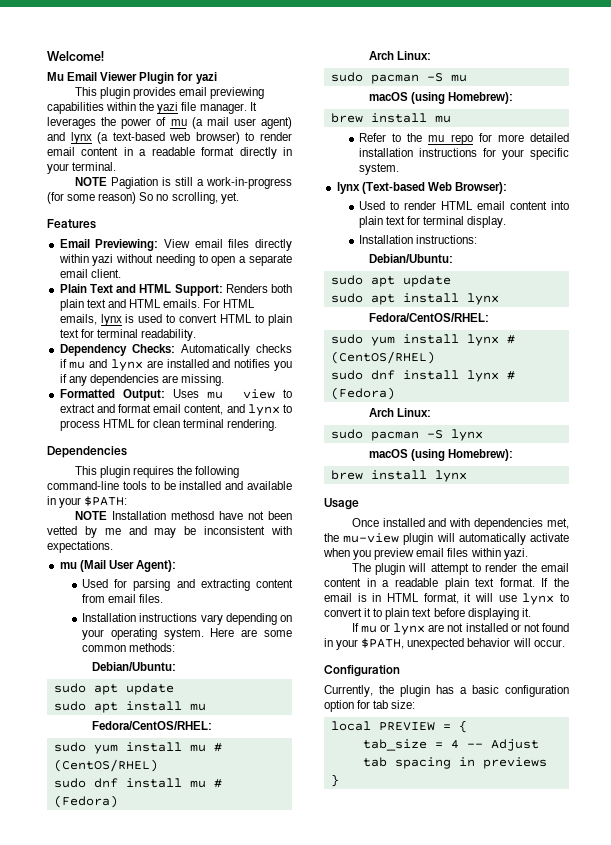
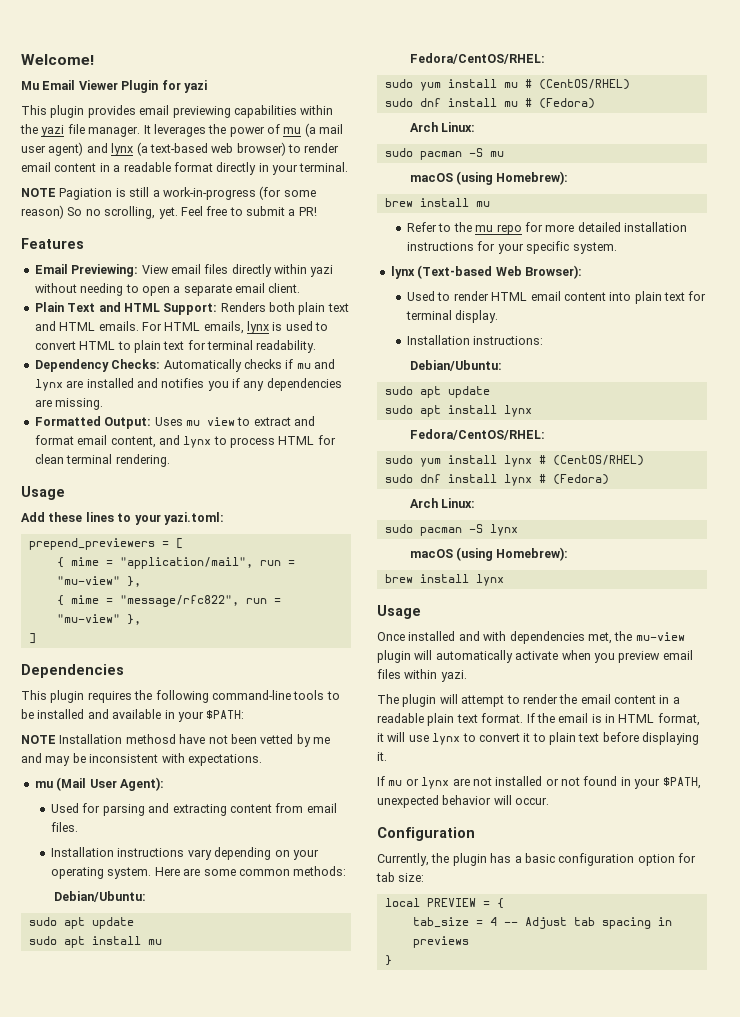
+ Feel free to submit a PR!
  Formatted Output: Uses mu view to extract and format email content, and lynx to process HTML for clean terminal rendering.
+ Usage
+ Add these lines to your yazi.toml:
+ prepend_previewers = [
+ { mime = "application/mail", run = "mu-view" },
+ { mime = "message/rfc822", run = "mu-view" },
+ ]

